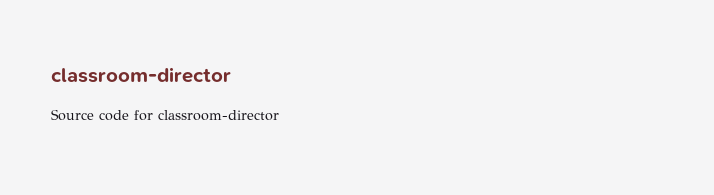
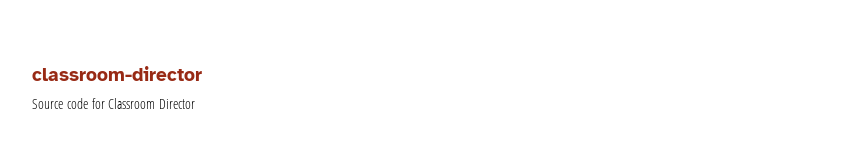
- Source code for classroom-director
+ Source code for Classroom Director

